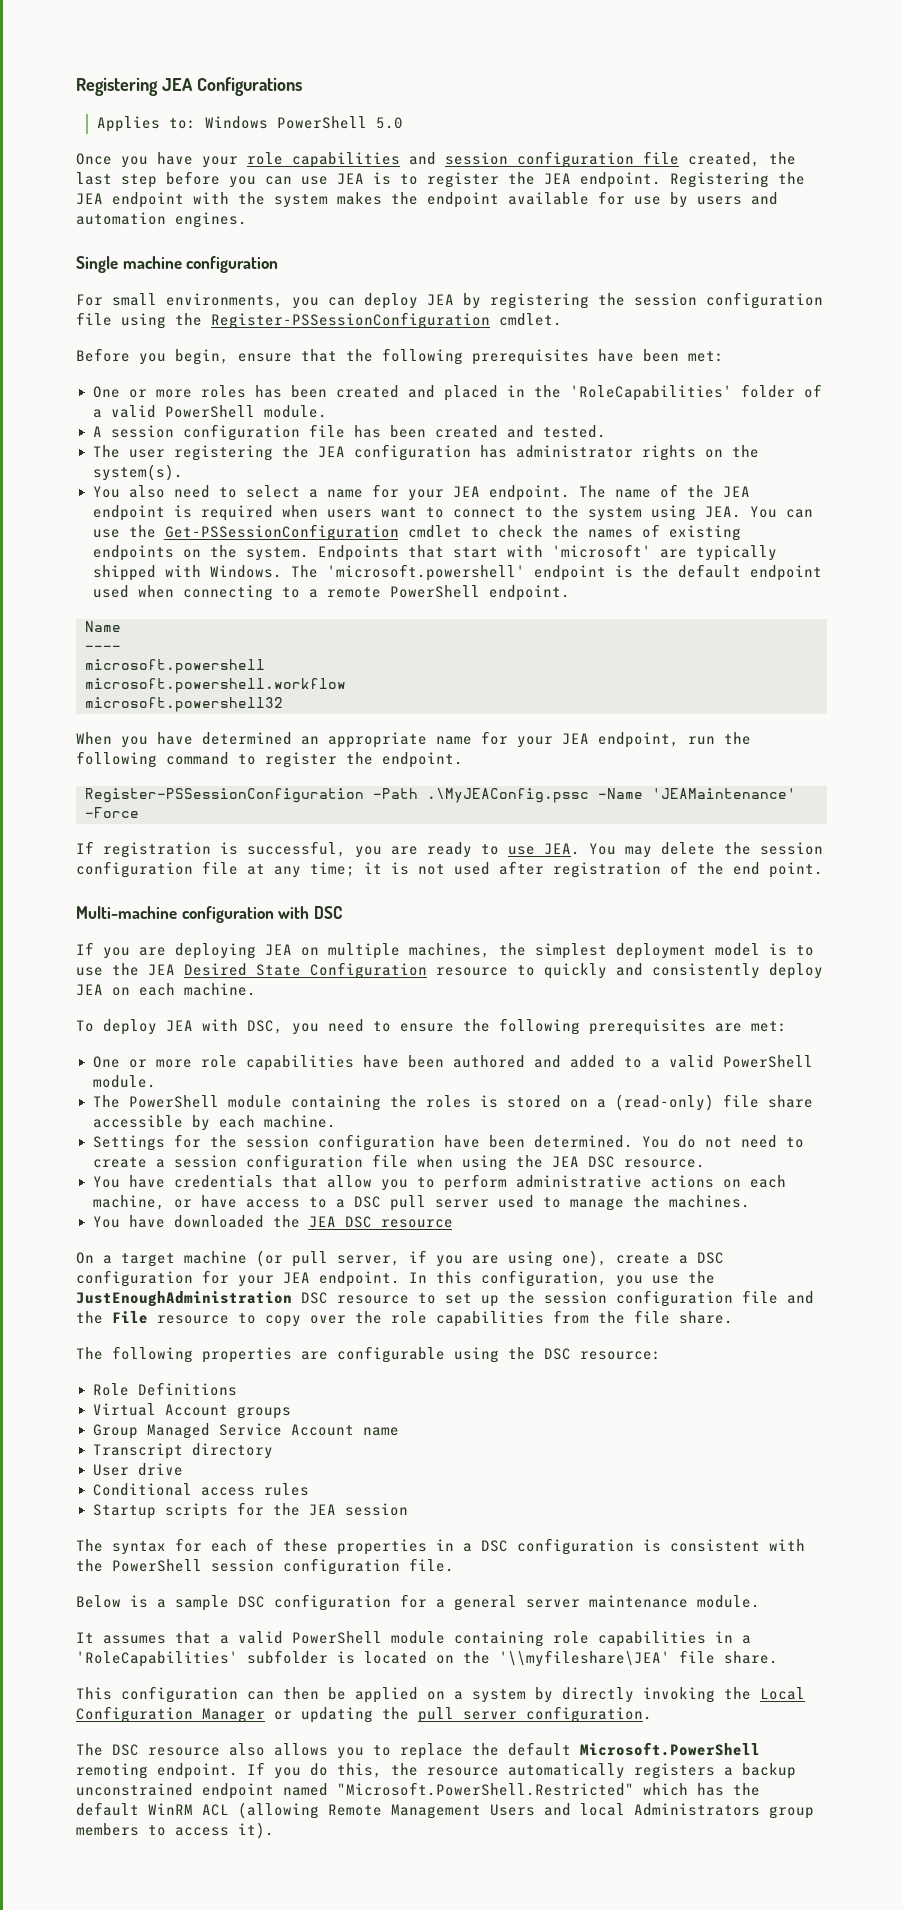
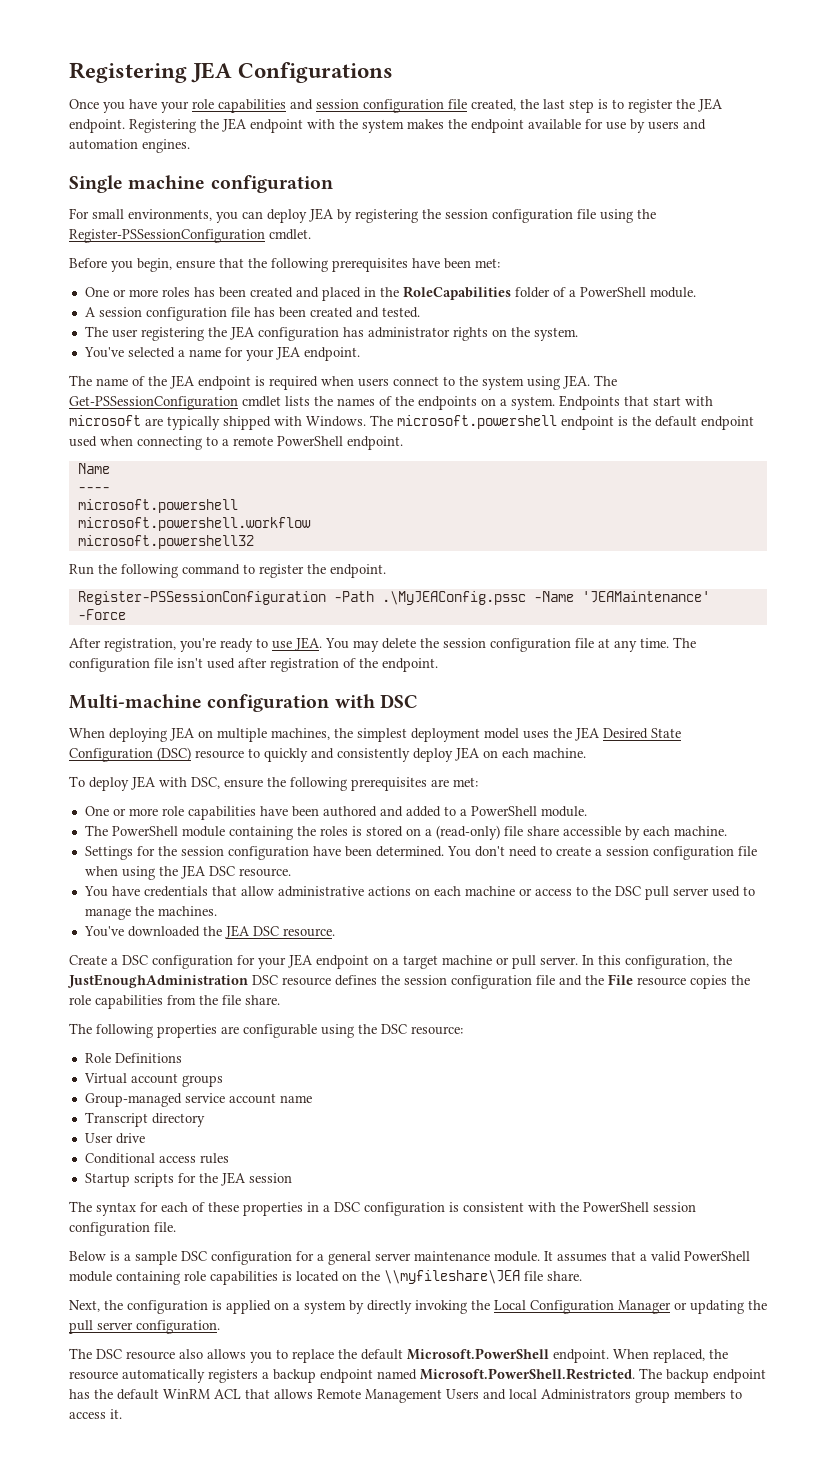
- Applies to: Windows PowerShell 5.0
- Once you have your role capabilities and session configuration file created, the last step before you can use JEA is to register the JEA endpoint.
+ Once you have your role capabilities and session configuration file created, the last step is to register the JEA endpoint.
- One or more roles has been created and placed in the 'RoleCapabilities' folder of a valid PowerShell module.
+ One or more roles has been created and placed in the RoleCapabilities folder of a PowerShell module.
- The user registering the JEA configuration has administrator rights on the system(s).
- You also need to select a name for your JEA endpoint. The name of the JEA endpoint is required when users want to connect to the system using JEA. You can use the Get-PSSessionConfiguration cmdlet to check the names of existing endpoints on the system.
+ The user registering the JEA configuration has administrator rights on the system.
+ You've selected a name for your JEA endpoint.
+ The name of the JEA endpoint is required when users connect to the system using JEA. The Get-PSSessionConfiguration cmdlet lists the names of the endpoints on a system.
- Endpoints that start with 'microsoft' are typically shipped with Windows.
+ Endpoints that start with microsoft are typically shipped with Windows.
- The 'microsoft.powershell' endpoint is the default endpoint used when connecting to a remote PowerShell endpoint.
+ The microsoft.powershell endpoint is the default endpoint used when connecting to a remote PowerShell endpoint.
- When you have determined an appropriate name for your JEA endpoint, run the following command to register the endpoint.
+ Run the following command to register the endpoint.
- If registration is successful, you are ready to use JEA. You may delete the session configuration file at any time; it is not used after registration of the end point.
+ After registration, you're ready to use JEA. You may delete the session configuration file at any time. The configuration file isn't used after registration of the endpoint.
- If you are deploying JEA on multiple machines, the simplest deployment model is to use the JEA Desired State Configuration resource to quickly and consistently deploy JEA on each machine.
+ When deploying JEA on multiple machines, the simplest deployment model uses the JEA Desired State Configuration (DSC) resource to quickly and consistently deploy JEA on each machine.
- To deploy JEA with DSC, you need to ensure the following prerequisites are met:
+ To deploy JEA with DSC, ensure the following prerequisites are met:
- One or more role capabilities have been authored and added to a valid PowerShell module.
+ One or more role capabilities have been authored and added to a PowerShell module.
- You do not need to create a session configuration file when using the JEA DSC resource.
+ You don't need to create a session configuration file when using the JEA DSC resource.
- You have credentials that allow you to perform administrative actions on each machine, or have access to a DSC pull server used to manage the machines.
+ You have credentials that allow administrative actions on each machine or access to the DSC pull server used to manage the machines.
- You have downloaded the JEA DSC resource
- On a target machine (or pull server, if you are using one), create a DSC configuration for your JEA endpoint.
+ You've downloaded the JEA DSC resource.
+ Create a DSC configuration for your JEA endpoint on a target machine or pull server.
- In this configuration, you use the JustEnoughAdministration DSC resource to set up the session configuration file and the File resource to copy over the role capabilities from the file share.
+ In this configuration, the JustEnoughAdministration DSC resource defines the session configuration file and the File resource copies the role capabilities from the file share.
- Virtual Account groups
+ Virtual account groups
- Group Managed Service Account name
+ Group-managed service account name
- Below is a sample DSC configuration for a general server maintenance module.
- It assumes that a valid PowerShell module containing role capabilities in a 'RoleCapabilities' subfolder is located on the '\\myfileshare\JEA' file share.
- This configuration can then be applied on a system by directly invoking the Local Configuration Manager or updating the pull server configuration.
+ Below is a sample DSC configuration for a general server maintenance module. It assumes that a valid PowerShell module containing role capabilities is located on the \\myfileshare\JEA file share.
+ Next, the configuration is applied on a system by directly invoking the Local Configuration Manager or updating the pull server configuration.
- The DSC resource also allows you to replace the default Microsoft.PowerShell remoting endpoint. If you do this, the resource automatically registers a backup unconstrained endpoint named "Microsoft.PowerShell.Restricted" which has the default WinRM ACL (allowing Remote Management Users and local Administrators group members to access it).
+ The DSC resource also allows you to replace the default Microsoft.PowerShell endpoint. When replaced, the resource automatically registers a backup endpoint named Microsoft.PowerShell.Restricted. The backup endpoint has the default WinRM ACL that allows Remote Management Users and local Administrators group members to access it.

